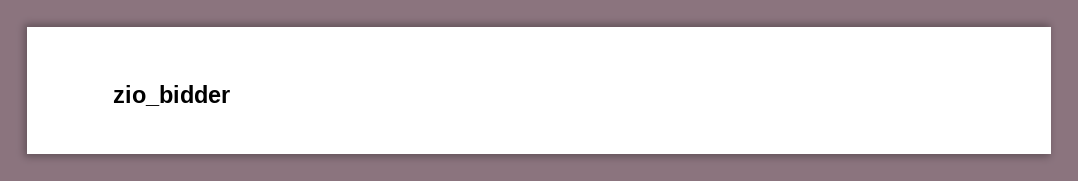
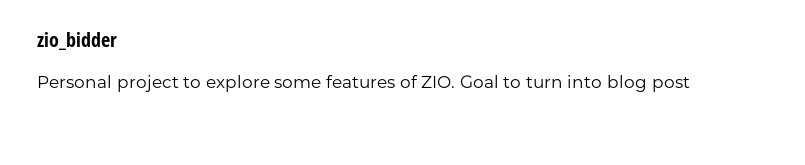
+ Personal project to explore some features of ZIO. Goal to turn into blog post

